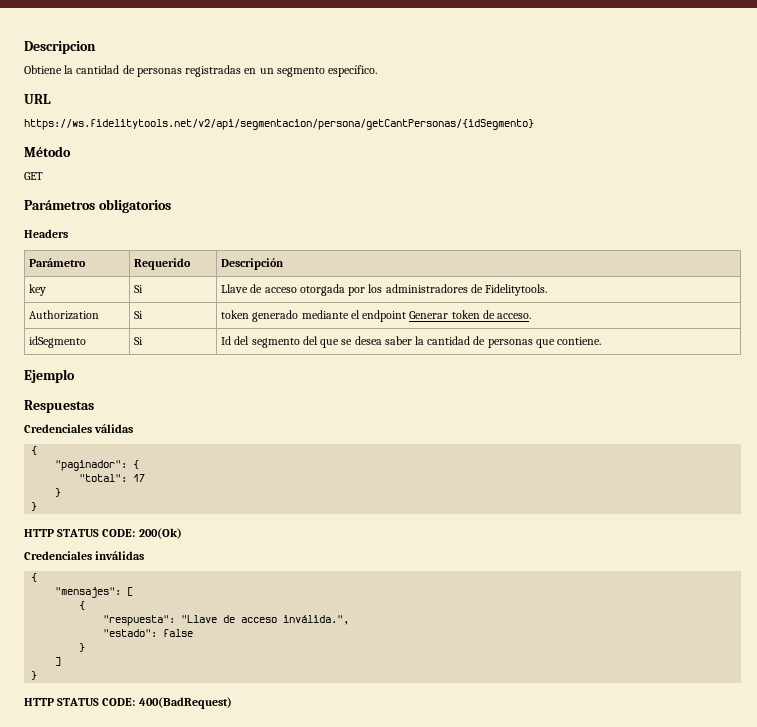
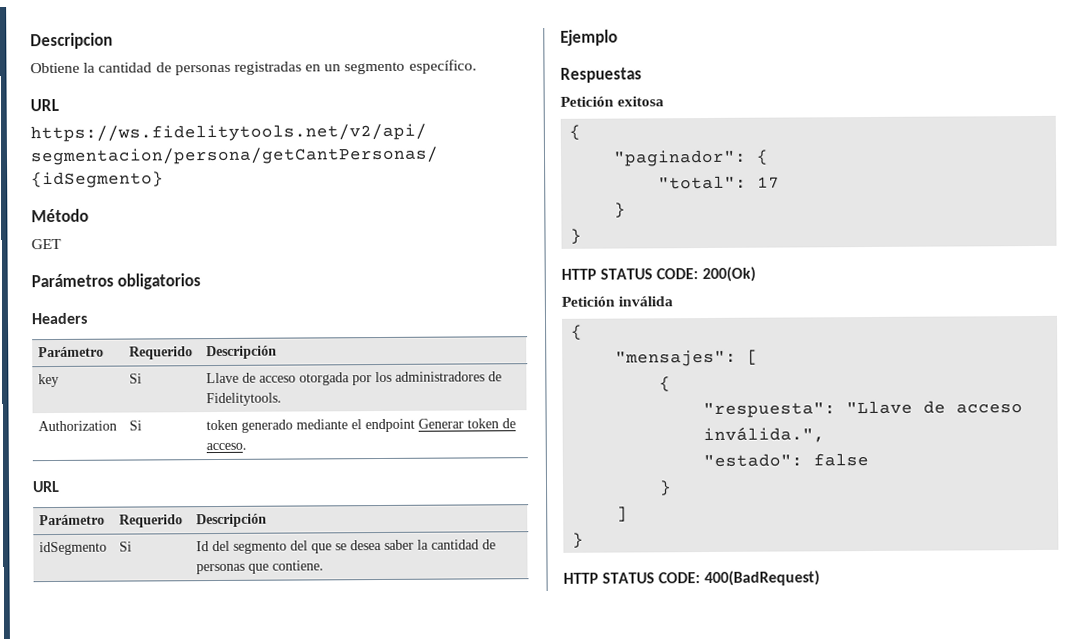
  Authorization | Si | token generado mediante el endpoint Generar token de acceso.
+ URL
+ Parámetro | Requerido | Descripción
- Credenciales válidas
+ Petición exitosa
- Credenciales inválidas
+ Petición inválida

